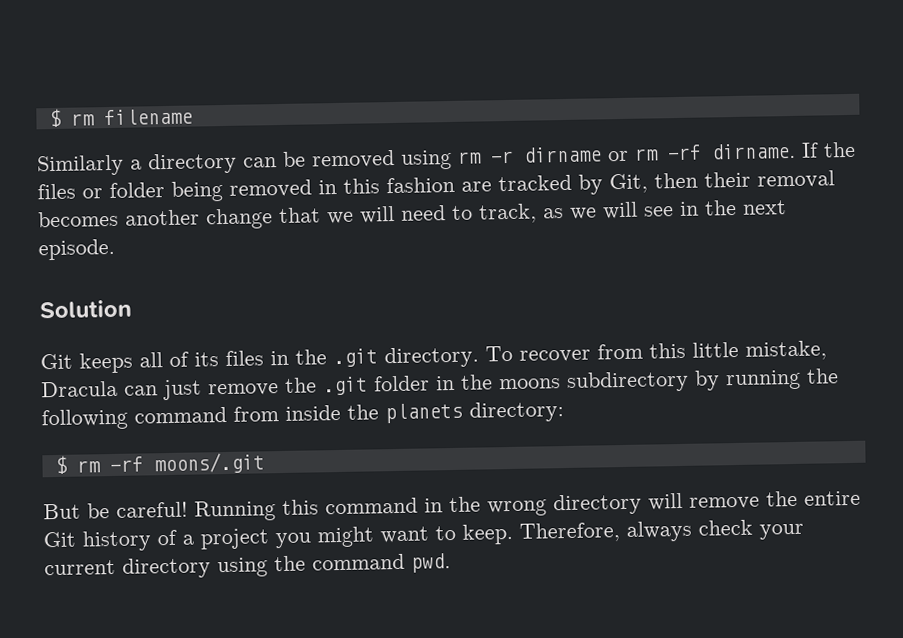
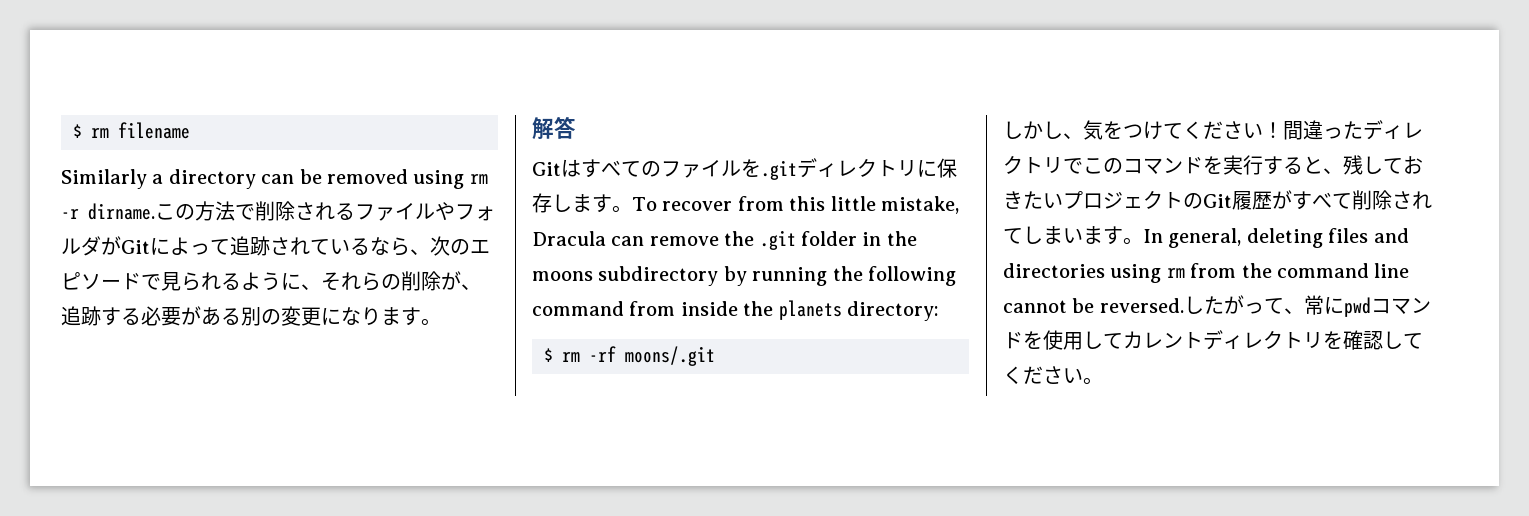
- Similarly a directory can be removed using rm -r dirname or rm -rf dirname. If the files or folder being removed in this fashion are tracked by Git, then their removal becomes another change that we will need to track, as we will see in the next episode.
- Solution
- Git keeps all of its files in the .git directory.
+ Similarly a directory can be removed using rm -r dirname.この方法で削除されるファイルやフォルダがGitによって追跡されているなら、次のエピソードで見られるように、それらの削除が、追跡する必要がある別の変更になります。
+ 解答
+ Gitはすべてのファイルを.gitディレクトリに保存します。
- To recover from this little mistake, Dracula can just remove the .git folder in the moons subdirectory by running the following command from inside the planets directory:
+ To recover from this little mistake, Dracula can remove the .git folder in the moons subdirectory by running the following command from inside the planets directory:
- But be careful! Running this command in the wrong directory will remove the entire Git history of a project you might want to keep. Therefore, always check your current directory using the command pwd.
+ しかし、気をつけてください！間違ったディレクトリでこのコマンドを実行すると、残しておきたいプロジェクトのGit履歴がすべて削除されてしまいます。In general, deleting files and directories using rm from the command line cannot be reversed.したがって、常にpwdコマンドを使用してカレントディレクトリを確認してください。

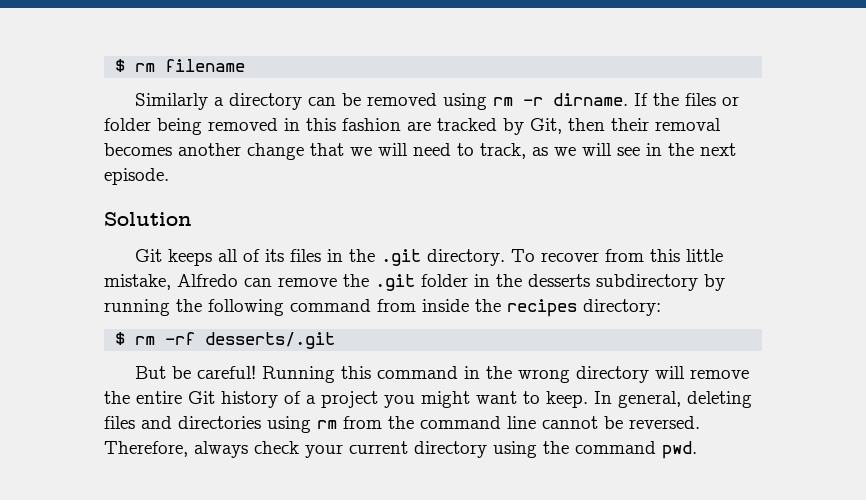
- この方法で削除されるファイルやフォルダがGitによって追跡されているなら、次のエピソードで見られるように、それらの削除が、追跡する必要がある別の変更になります。
- 解答
- Gitはすべてのファイルを.gitディレクトリに保存します。
+ If the files or folder being removed in this fashion are tracked by Git, then their removal becomes another change that we will need to track, as we will see in the next episode.
+ Solution
+ Git keeps all of its files in the .git directory.
- To recover from this little mistake, Dracula can remove the .git folder in the moons subdirectory by running the following command from inside the planets directory:
+ To recover from this little mistake, Alfredo can remove the .git folder in the desserts subdirectory by running the following command from inside the recipes directory:
- $ rm -rf moons/.git
- しかし、気をつけてください！間違ったディレクトリでこのコマンドを実行すると、残しておきたいプロジェクトのGit履歴がすべて削除されてしまいます。
+ $ rm -rf desserts/.git
+ But be careful! Running this command in the wrong directory will remove the entire Git history of a project you might want to keep.
- したがって、常にpwdコマンドを使用してカレントディレクトリを確認してください。
+ Therefore, always check your current directory using the command pwd.

